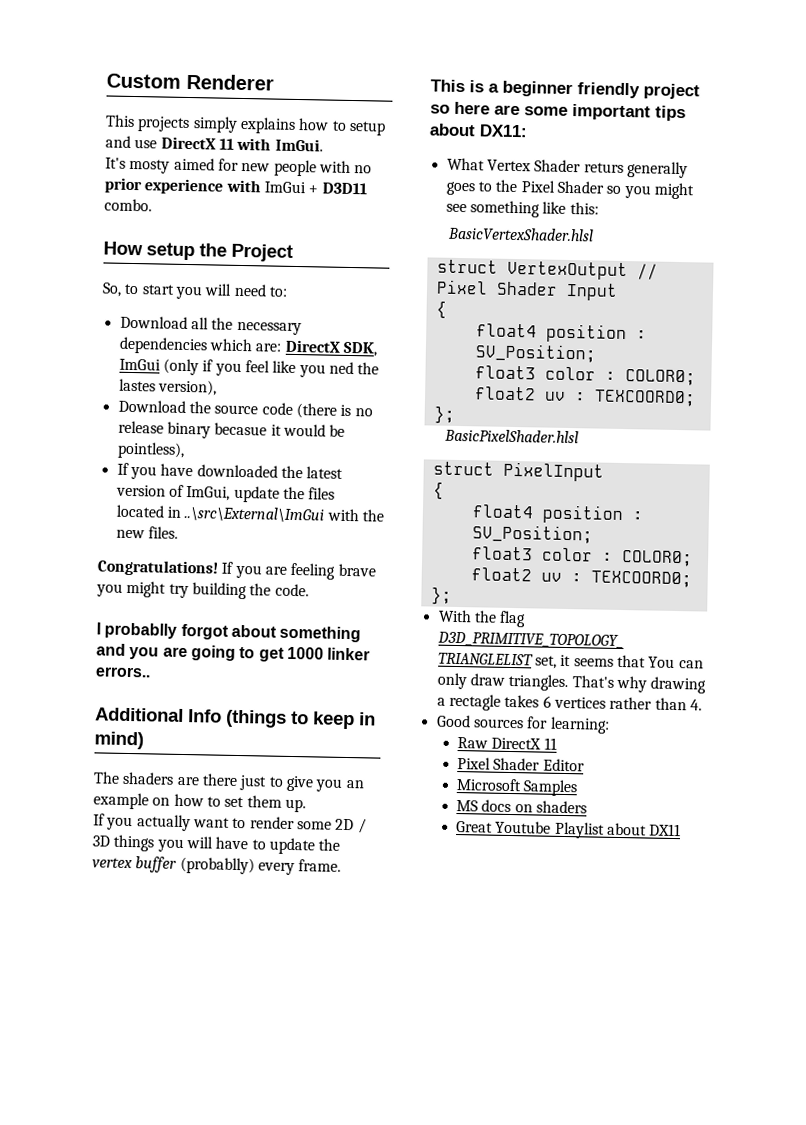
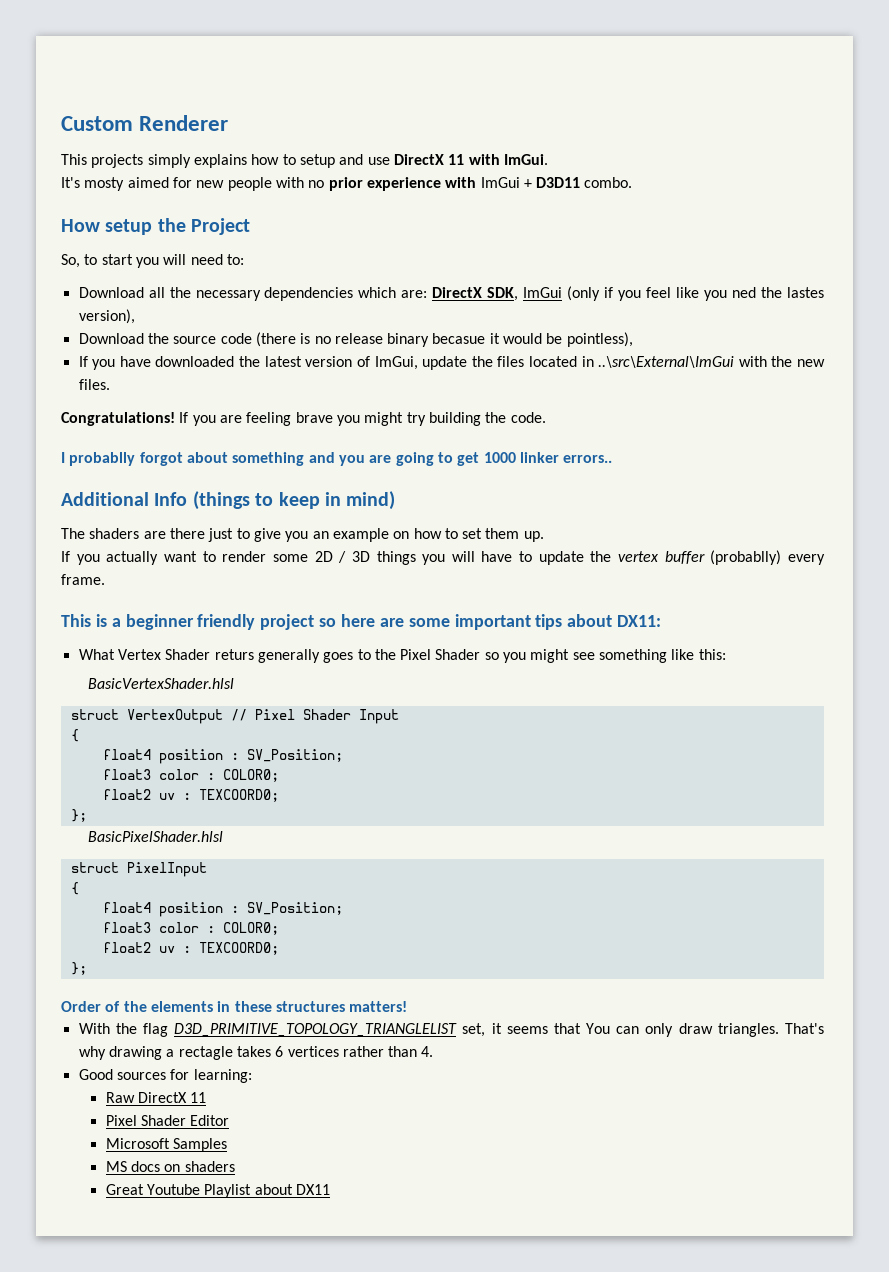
+ Order of the elements in these structures matters!

